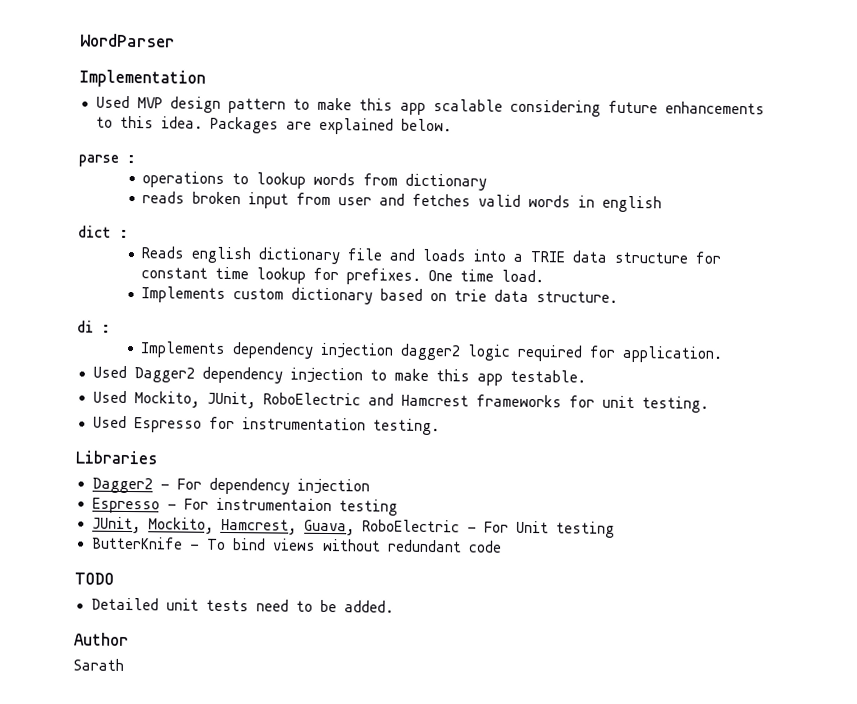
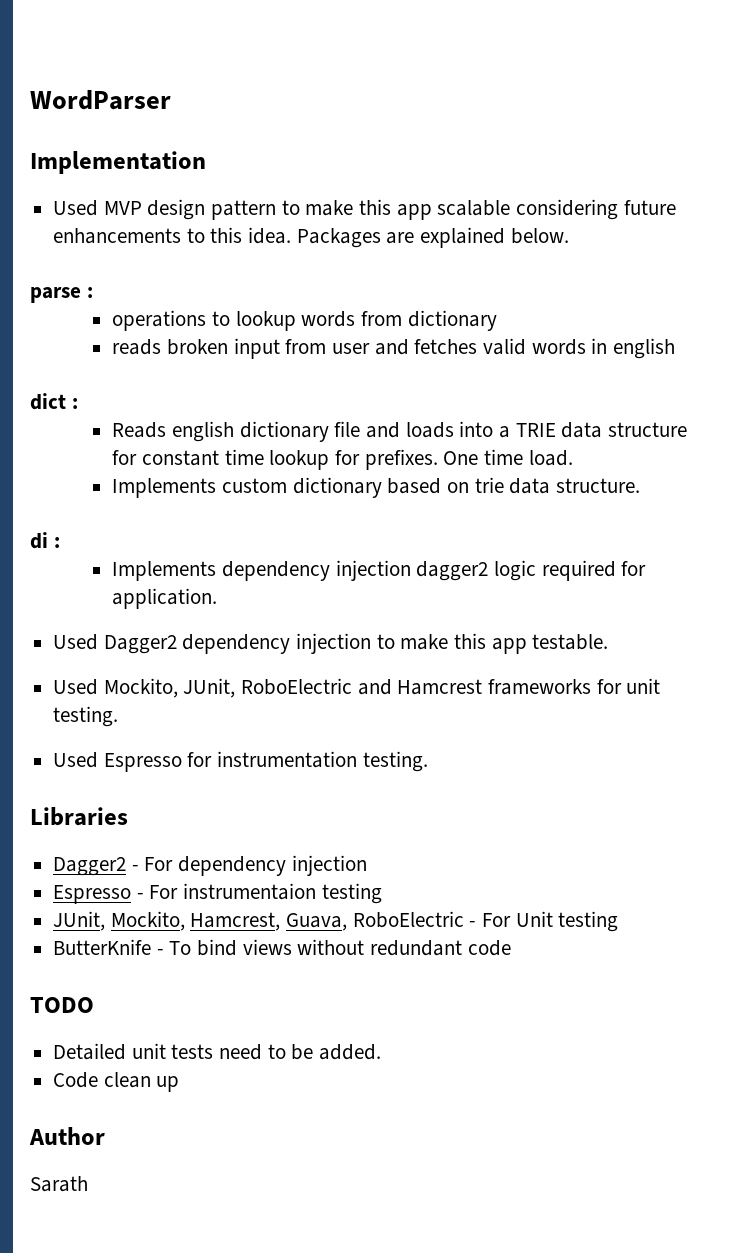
+ Code clean up

